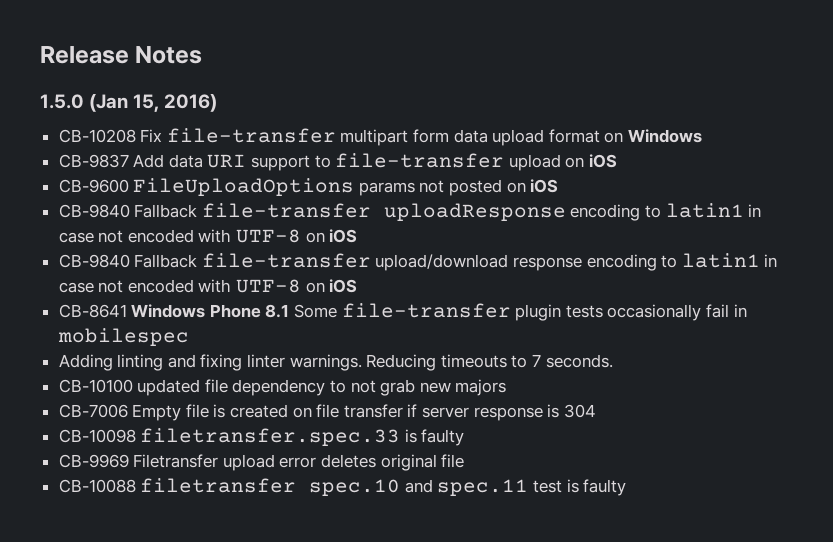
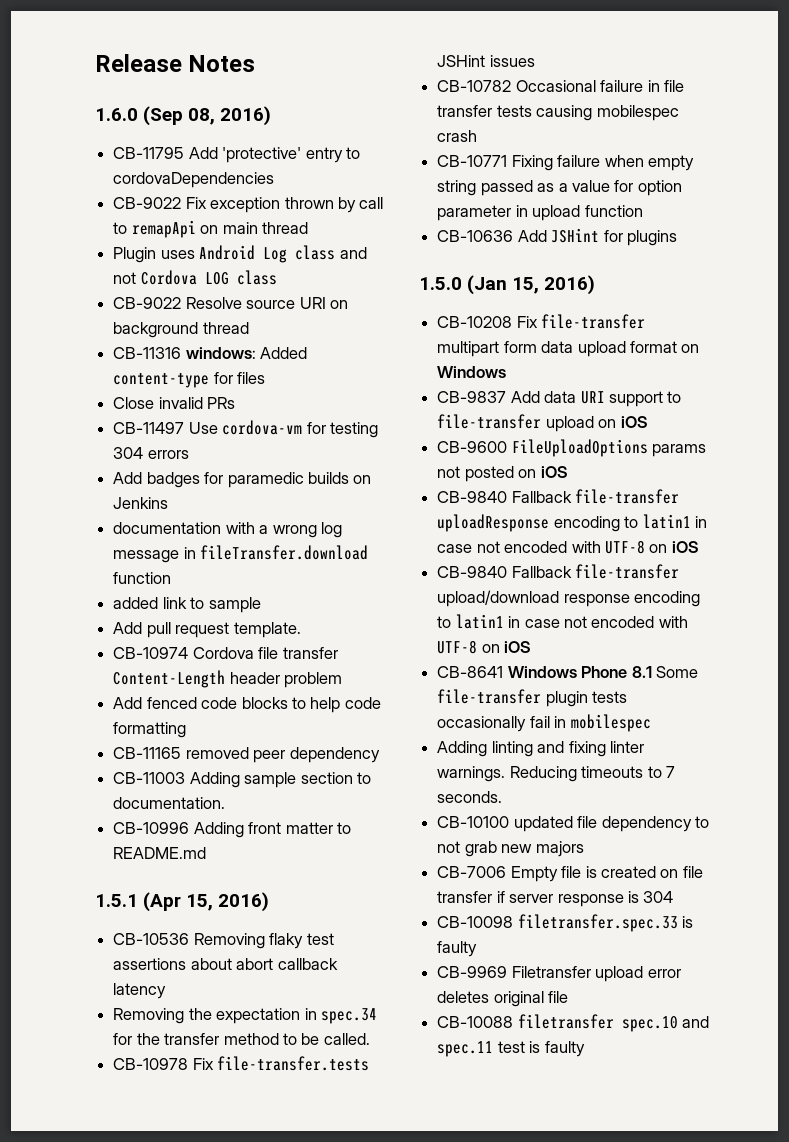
+ 1.6.0 (Sep 08, 2016)
+ CB-11795 Add 'protective' entry to cordovaDependencies
+ CB-9022 Fix exception thrown by call to remapApi on main thread
+ Plugin uses Android Log class and not Cordova LOG class
+ CB-9022 Resolve source URI on background thread
+ CB-11316 windows: Added content-type for files
+ Close invalid PRs
+ CB-11497 Use cordova-vm for testing 304 errors
+ Add badges for paramedic builds on Jenkins
+ documentation with a wrong log message in fileTransfer.download function
+ added link to sample
+ Add pull request template.
+ CB-10974 Cordova file transfer Content-Length header problem
+ Add fenced code blocks to help code formatting
+ CB-11165 removed peer dependency
+ CB-11003 Adding sample section to documentation.
+ CB-10996 Adding front matter to README.md
+ 1.5.1 (Apr 15, 2016)
+ CB-10536 Removing flaky test assertions about abort callback latency
+ Removing the expectation in spec.34 for the transfer method to be called.
+ CB-10978 Fix file-transfer.tests JSHint issues
+ CB-10782 Occasional failure in file transfer tests causing mobilespec crash
+ CB-10771 Fixing failure when empty string passed as a value for option parameter in upload function
+ CB-10636 Add JSHint for plugins

